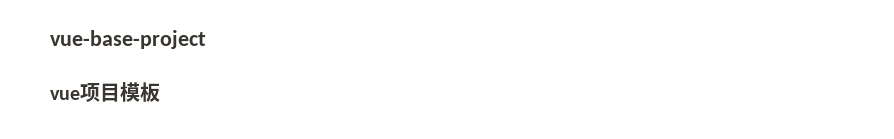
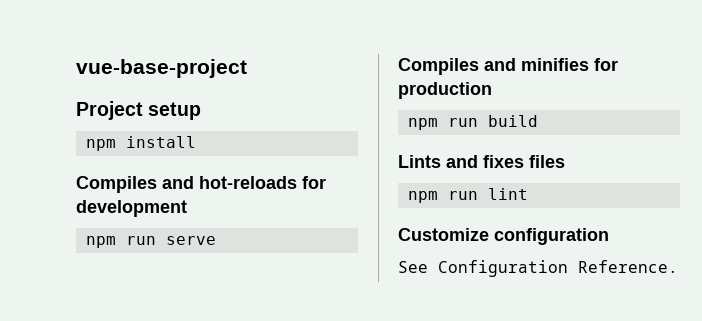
- vue项目模板
+ Project setup
+ npm install
+ Compiles and hot-reloads for development
+ npm run serve
+ Compiles and minifies for production
+ npm run build
+ Lints and fixes files
+ npm run lint
+ Customize configuration
+ See Configuration Reference.

